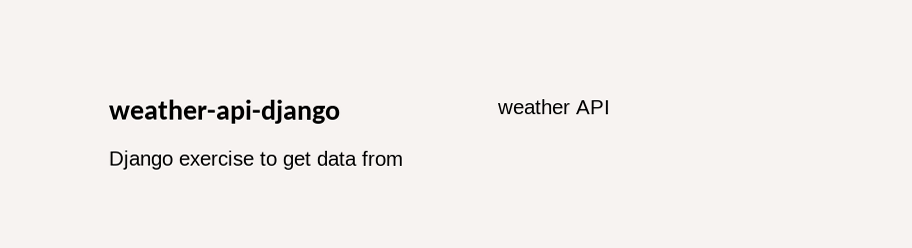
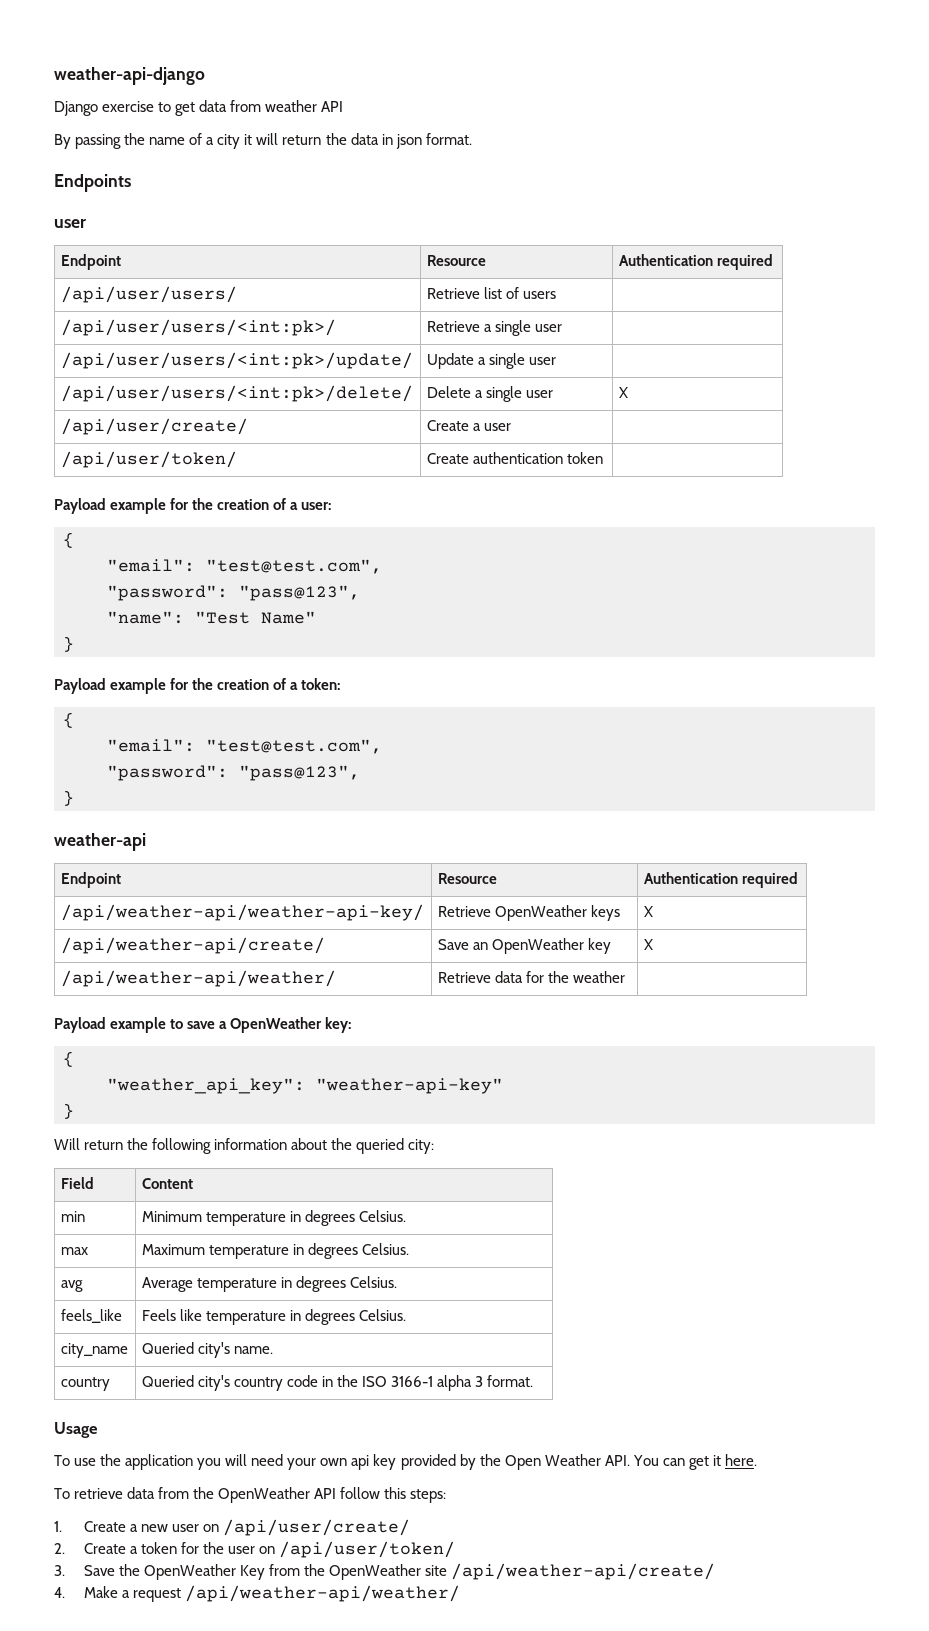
+ By passing the name of a city it will return the data in json format.
+ Endpoints
+ user
+ Endpoint | Resource | Authentication required
+ /api/user/users/ | Retrieve list of users |
+ /api/user/users/<int:pk>/ | Retrieve a single user |
+ /api/user/users/<int:pk>/update/ | Update a single user |
+ /api/user/users/<int:pk>/delete/ | Delete a single user | X
+ /api/user/create/ | Create a user |
+ /api/user/token/ | Create authentication token |
+ Payload example for the creation of a user:
+ {
+ "email": "test@test.com",
+ "password": "pass@123",
+ "name": "Test Name"
+ }
+ Payload example for the creation of a token:
+ {
+ "email": "test@test.com",
+ "password": "pass@123",
+ }
+ weather-api
+ Endpoint | Resource | Authentication required
+ /api/weather-api/weather-api-key/ | Retrieve OpenWeather keys | X
+ /api/weather-api/create/ | Save an OpenWeather key | X
+ /api/weather-api/weather/ | Retrieve data for the weather |
+ Payload example to save a OpenWeather key:
+ {
+ "weather_api_key": "weather-api-key"
+ }
+ Will return the following information about the queried city:
+ Field | Content
+ min | Minimum temperature in degrees Celsius.
+ max | Maximum temperature in degrees Celsius.
+ avg | Average temperature in degrees Celsius.
+ feels_like | Feels like temperature in degrees Celsius.
+ city_name | Queried city's name.
+ country | Queried city's country code in the ISO 3166-1 alpha 3 format.
+ Usage
+ To use the application you will need your own api key provided by the Open Weather API. You can get it here.
+ To retrieve data from the OpenWeather API follow this steps:
+ 1. Create a new user on /api/user/create/
+ 2. Create a token for the user on /api/user/token/
+ 3. Save the OpenWeather Key from the OpenWeather site /api/weather-api/create/
+ 4. Make a request /api/weather-api/weather/

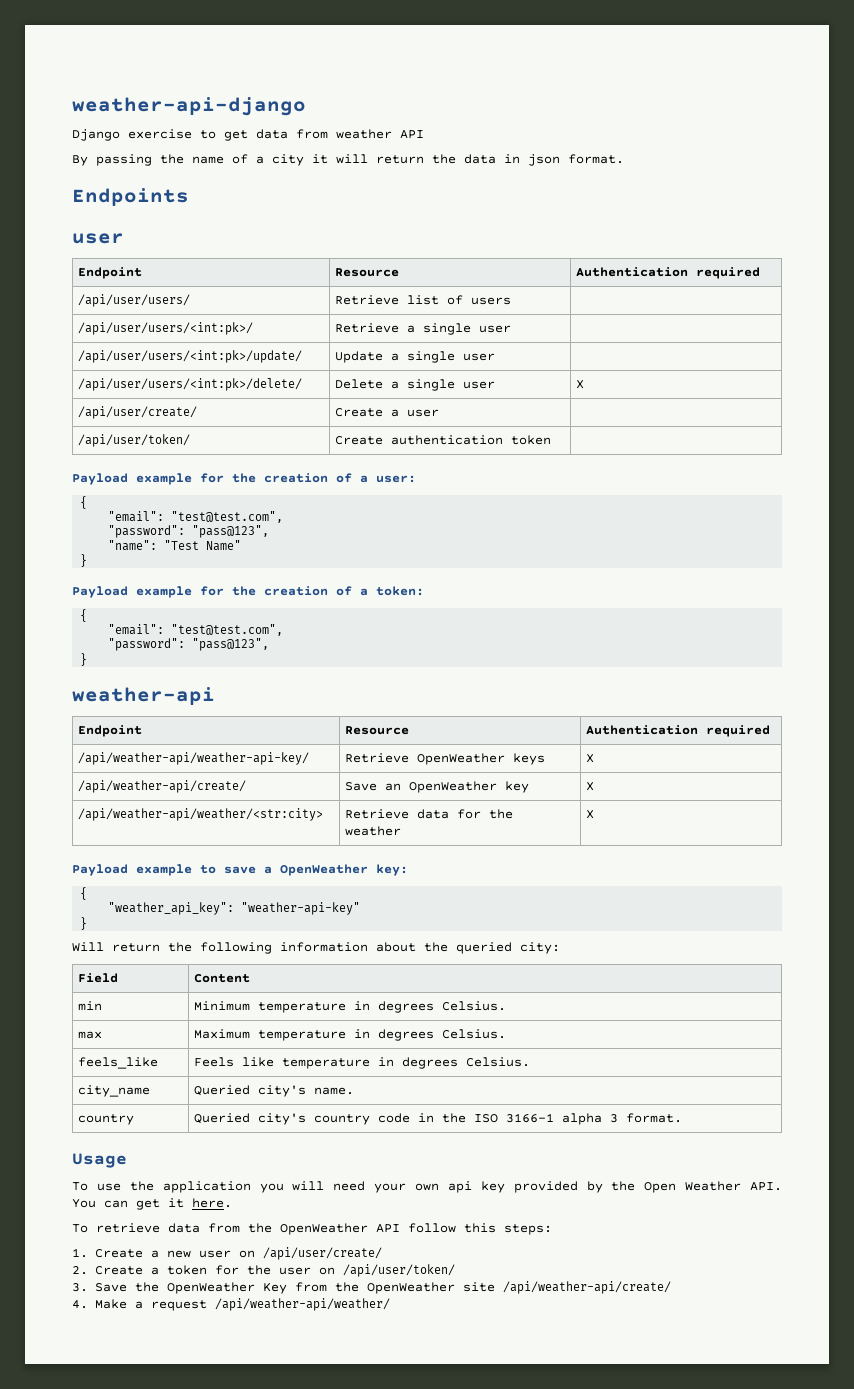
- /api/weather-api/weather/ | Retrieve data for the weather |
+ /api/weather-api/weather/<str:city> | Retrieve data for the weather | X
- avg | Average temperature in degrees Celsius.

